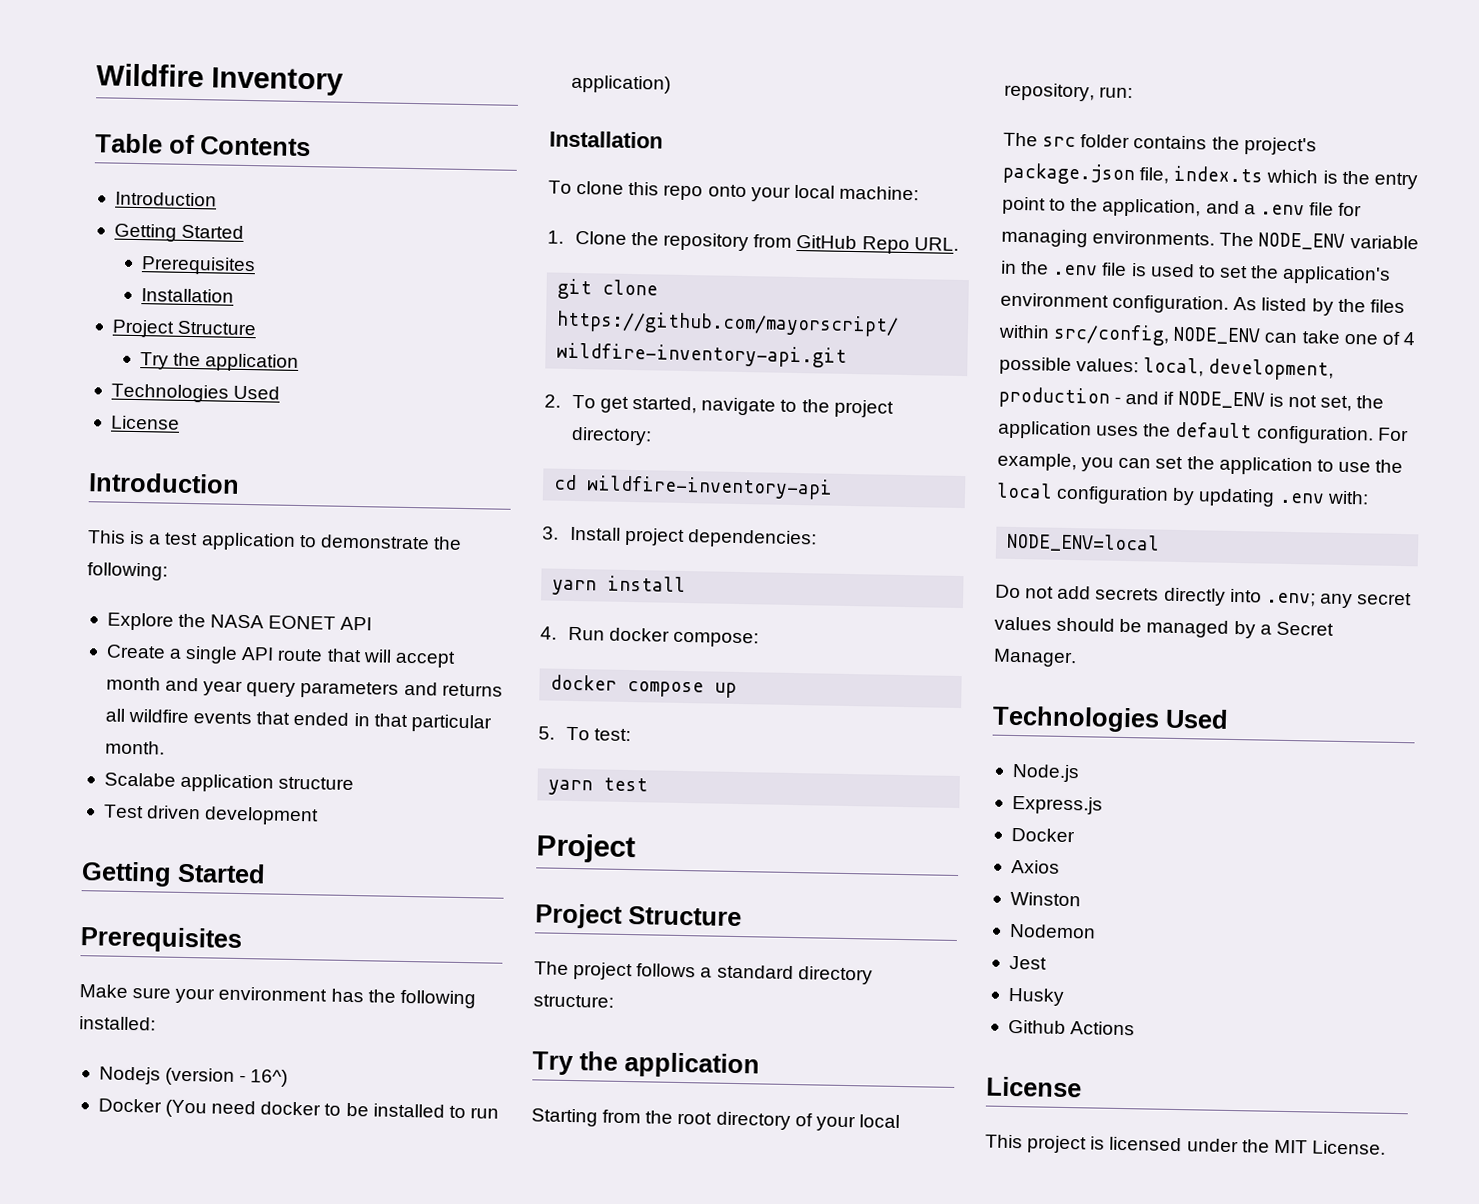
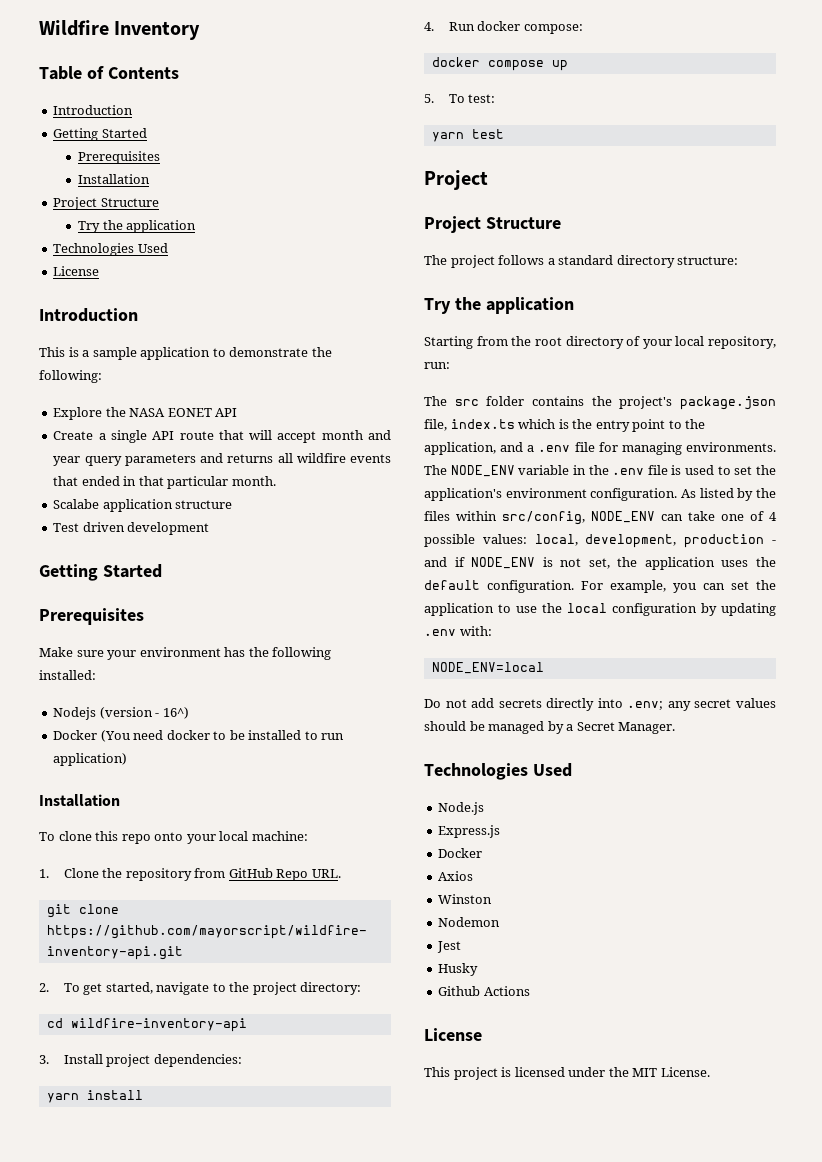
- This is a test application to demonstrate the following:
+ This is a sample application to demonstrate the following:

